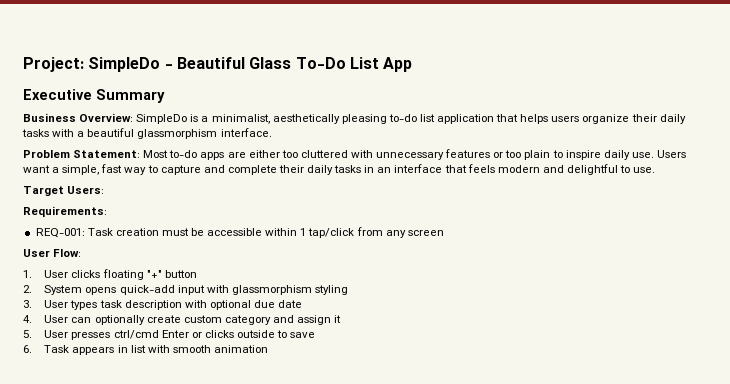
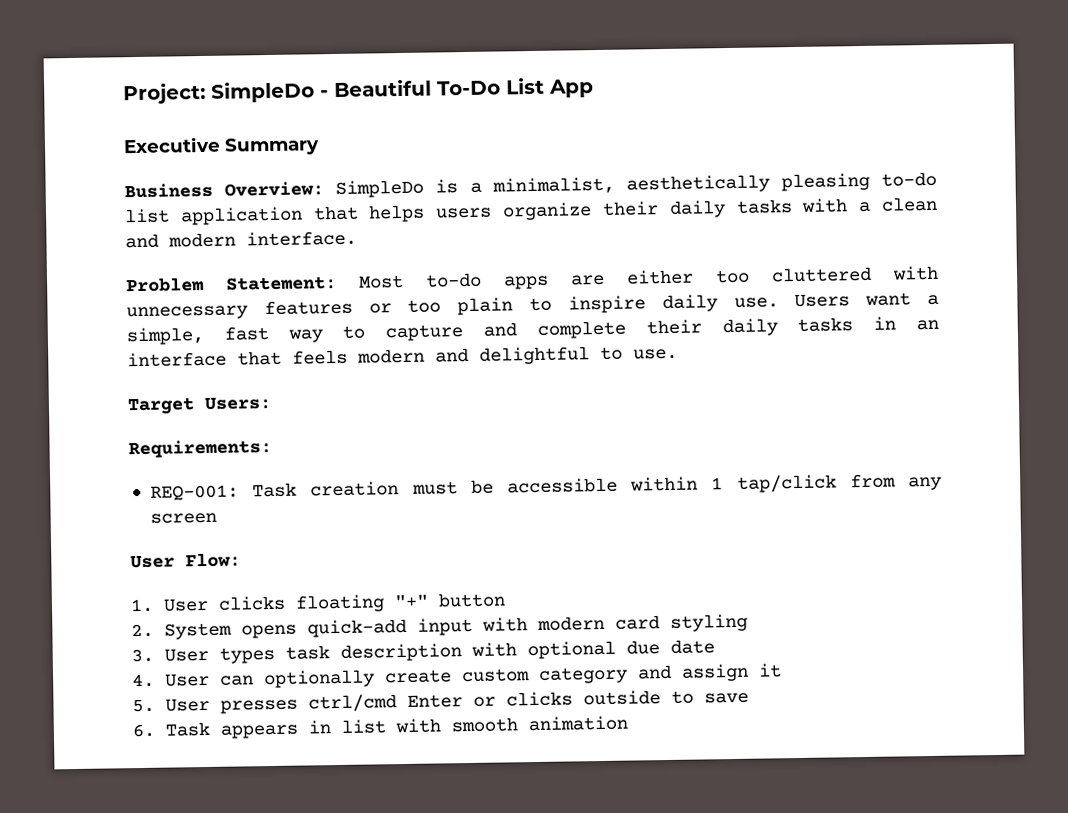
- Project: SimpleDo - Beautiful Glass To-Do List App
+ Project: SimpleDo - Beautiful To-Do List App
- Business Overview: SimpleDo is a minimalist, aesthetically pleasing to-do list application that helps users organize their daily tasks with a beautiful glassmorphism interface.
+ Business Overview: SimpleDo is a minimalist, aesthetically pleasing to-do list application that helps users organize their daily tasks with a clean and modern interface.
- 2. System opens quick-add input with glassmorphism styling
+ 2. System opens quick-add input with modern card styling

